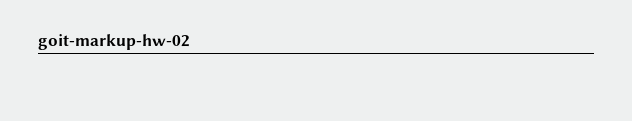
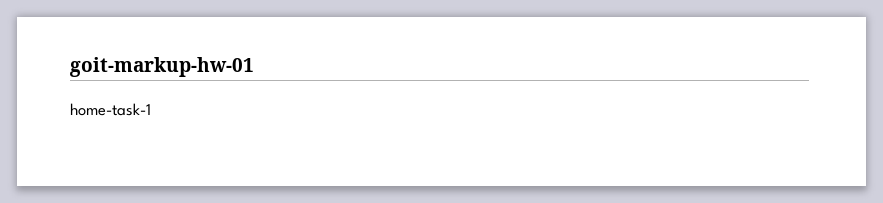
- goit-markup-hw-02
+ goit-markup-hw-01
+ home-task-1

